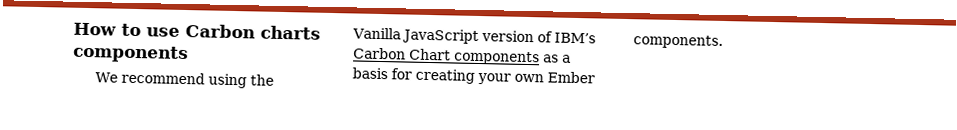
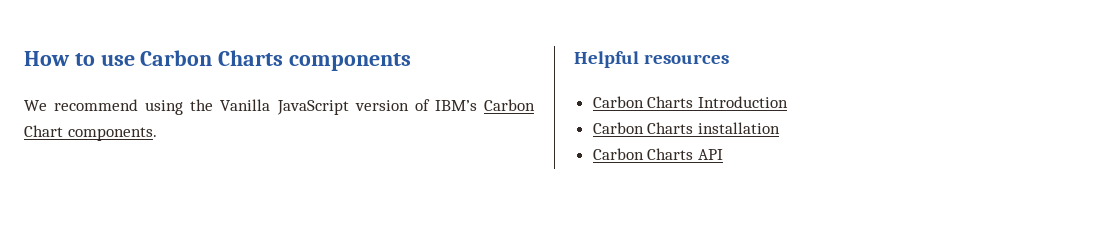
- How to use Carbon charts components
+ How to use Carbon Charts components
- We recommend using the Vanilla JavaScript version of IBM’s Carbon Chart components as a basis for creating your own Ember components.
+ We recommend using the Vanilla JavaScript version of IBM’s Carbon Chart components.
+ Helpful resources
+ Carbon Charts Introduction
+ Carbon Charts installation
+ Carbon Charts API

